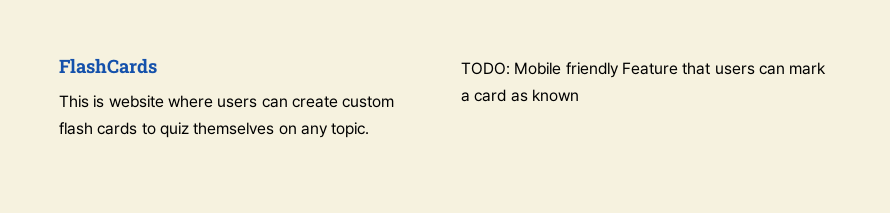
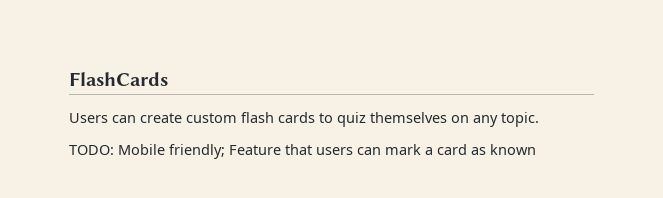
- This is website where users can create custom flash cards to quiz themselves on any topic.
+ Users can create custom flash cards to quiz themselves on any topic.
- TODO: Mobile friendly Feature that users can mark a card as known
+ TODO: Mobile friendly; Feature that users can mark a card as known

